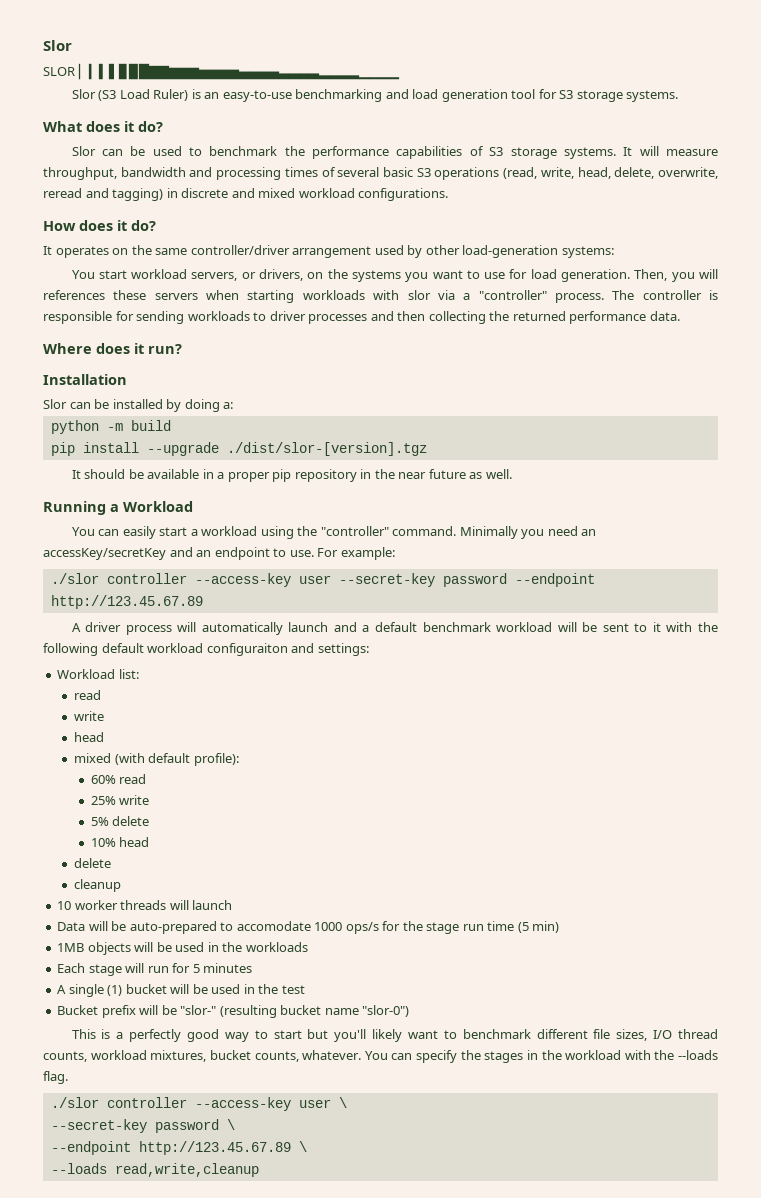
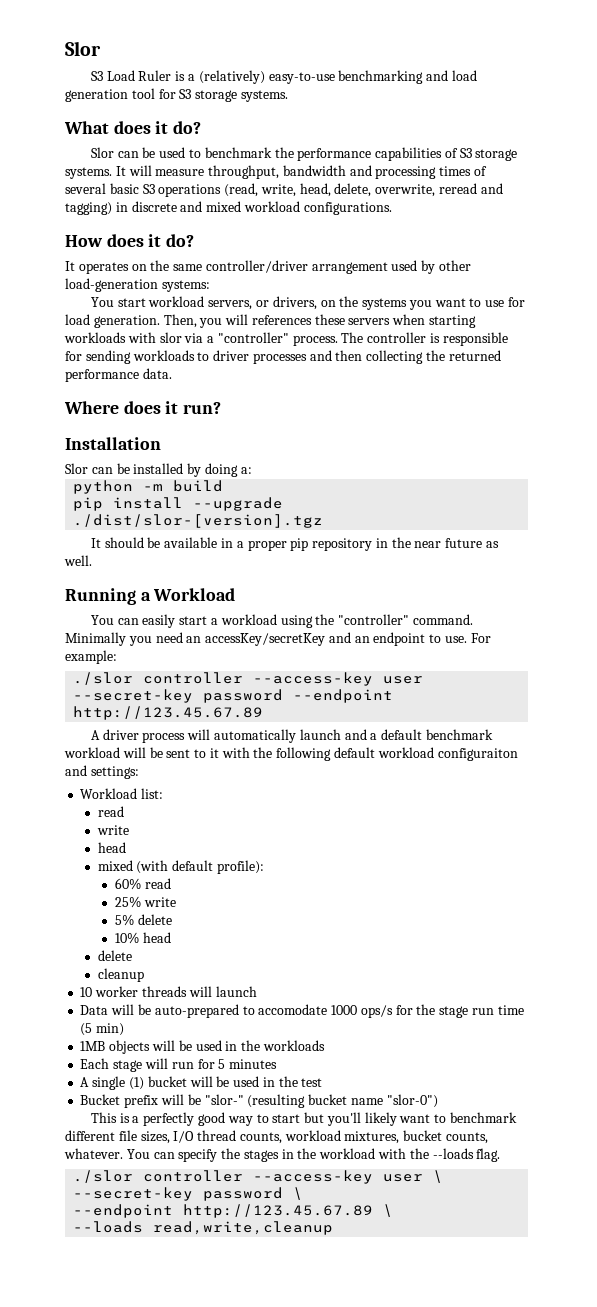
- SLOR ▏▎▍▌▊▉█▇▇▆▆▆▅▅▅▅▄▄▄▄▃▃▃▃▂▂▂▂▁▁▁▁
- Slor (S3 Load Ruler) is an easy-to-use benchmarking and load generation tool for S3 storage systems.
+ S3 Load Ruler is a (relatively) easy-to-use benchmarking and load generation tool for S3 storage systems.

